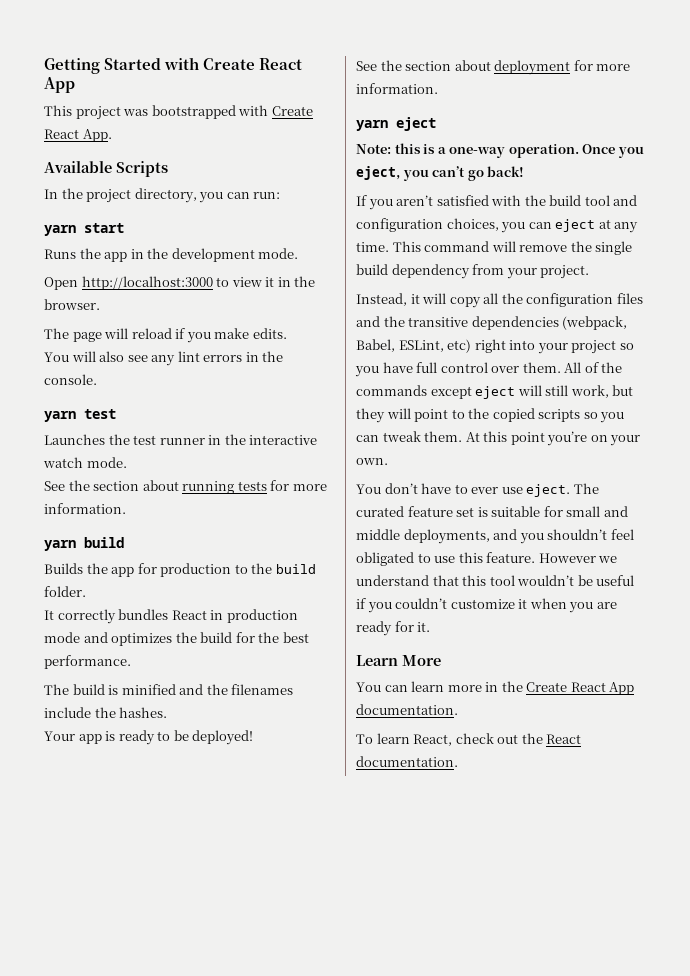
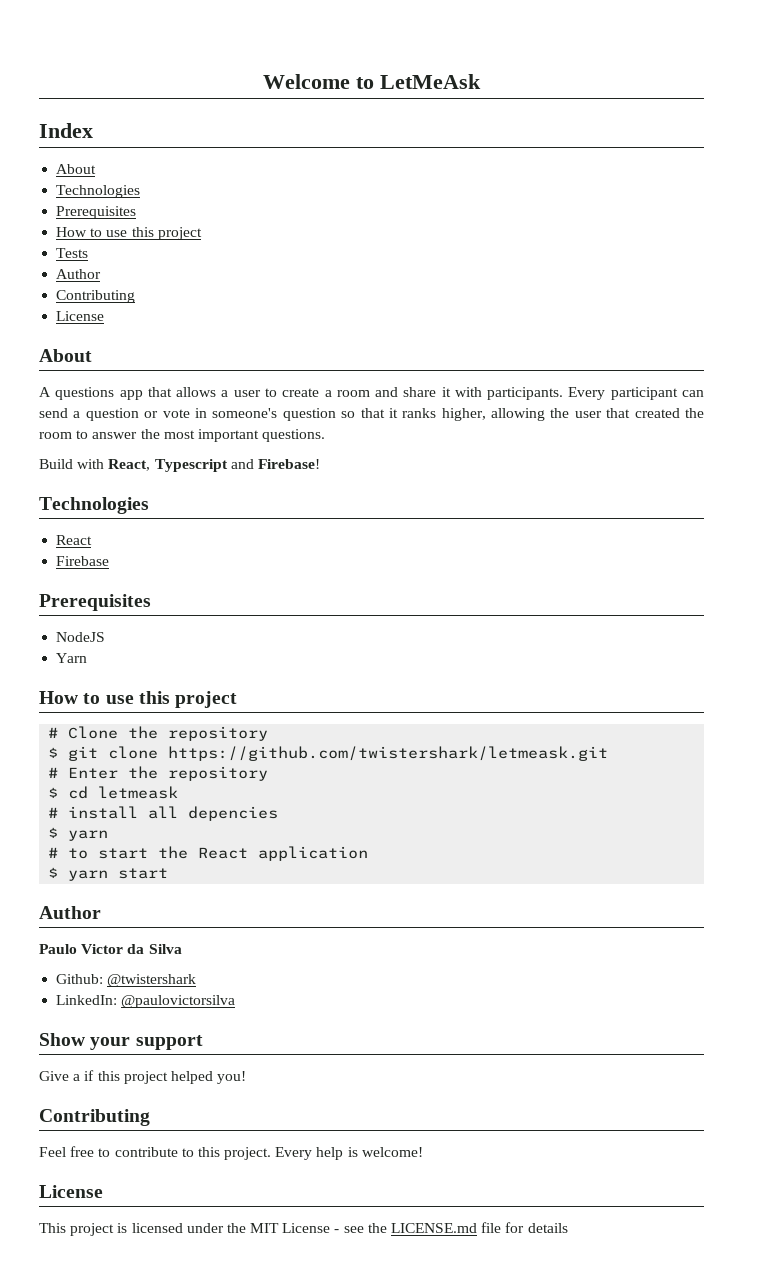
- Getting Started with Create React App
- This project was bootstrapped with Create React App.
- Available Scripts
- In the project directory, you can run:
- yarn start
- Runs the app in the development mode.
- Open http://localhost:3000 to view it in the browser.
- The page will reload if you make edits.
- You will also see any lint errors in the console.
- yarn test
- Launches the test runner in the interactive watch mode.
- See the section about running tests for more information.
- yarn build
- Builds the app for production to the build folder.
- It correctly bundles React in production mode and optimizes the build for the best performance.
- The build is minified and the filenames include the hashes.
- Your app is ready to be deployed!
- See the section about deployment for more information.
- yarn eject
- Note: this is a one-way operation. Once you eject, you can’t go back!
- If you aren’t satisfied with the build tool and configuration choices, you can eject at any time. This command will remove the single build dependency from your project.
- Instead, it will copy all the configuration files and the transitive dependencies (webpack, Babel, ESLint, etc) right into your project so you have full control over them. All of the commands except eject will still work, but they will point to the copied scripts so you can tweak them. At this point you’re on your own.
- You don’t have to ever use eject. The curated feature set is suitable for small and middle deployments, and you shouldn’t feel obligated to use this feature. However we understand that this tool wouldn’t be useful if you couldn’t customize it when you are ready for it.
- Learn More
- You can learn more in the Create React App documentation.
- To learn React, check out the React documentation.
+ Welcome to LetMeAsk
+ Index
+ About
+ Technologies
+ Prerequisites
+ How to use this project
+ Tests
+ Author
+ Contributing
+ License
+ About
+ A questions app that allows a user to create a room and share it with participants. Every participant can send a question or vote in someone's question so that it ranks higher, allowing the user that created the room to answer the most important questions.
+ Build with React, Typescript and Firebase!
+ Technologies
+ React
+ Firebase
+ Prerequisites
+ NodeJS
+ Yarn
+ How to use this project
+ # Clone the repository
+ $ git clone https://github.com/twistershark/letmeask.git
+ # Enter the repository
+ $ cd letmeask
+ # install all depencies
+ $ yarn
+ # to start the React application
+ $ yarn start
+ Author
+ Paulo Victor da Silva
+ Github: @twistershark
+ LinkedIn: @paulovictorsilva
+ Show your support
+ Give a if this project helped you!
+ Contributing
+ Feel free to contribute to this project. Every help is welcome!
+ License
+ This project is licensed under the MIT License - see the LICENSE.md file for details

